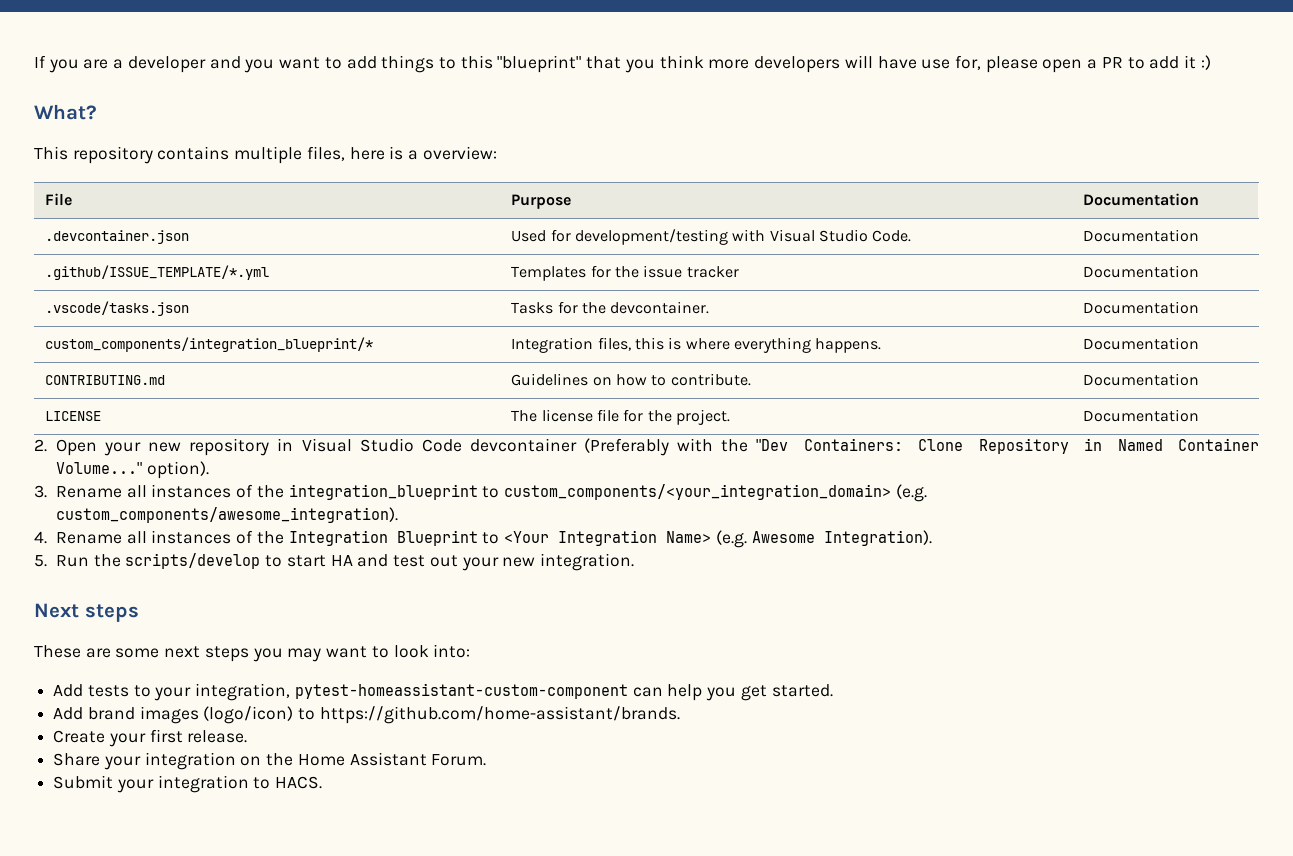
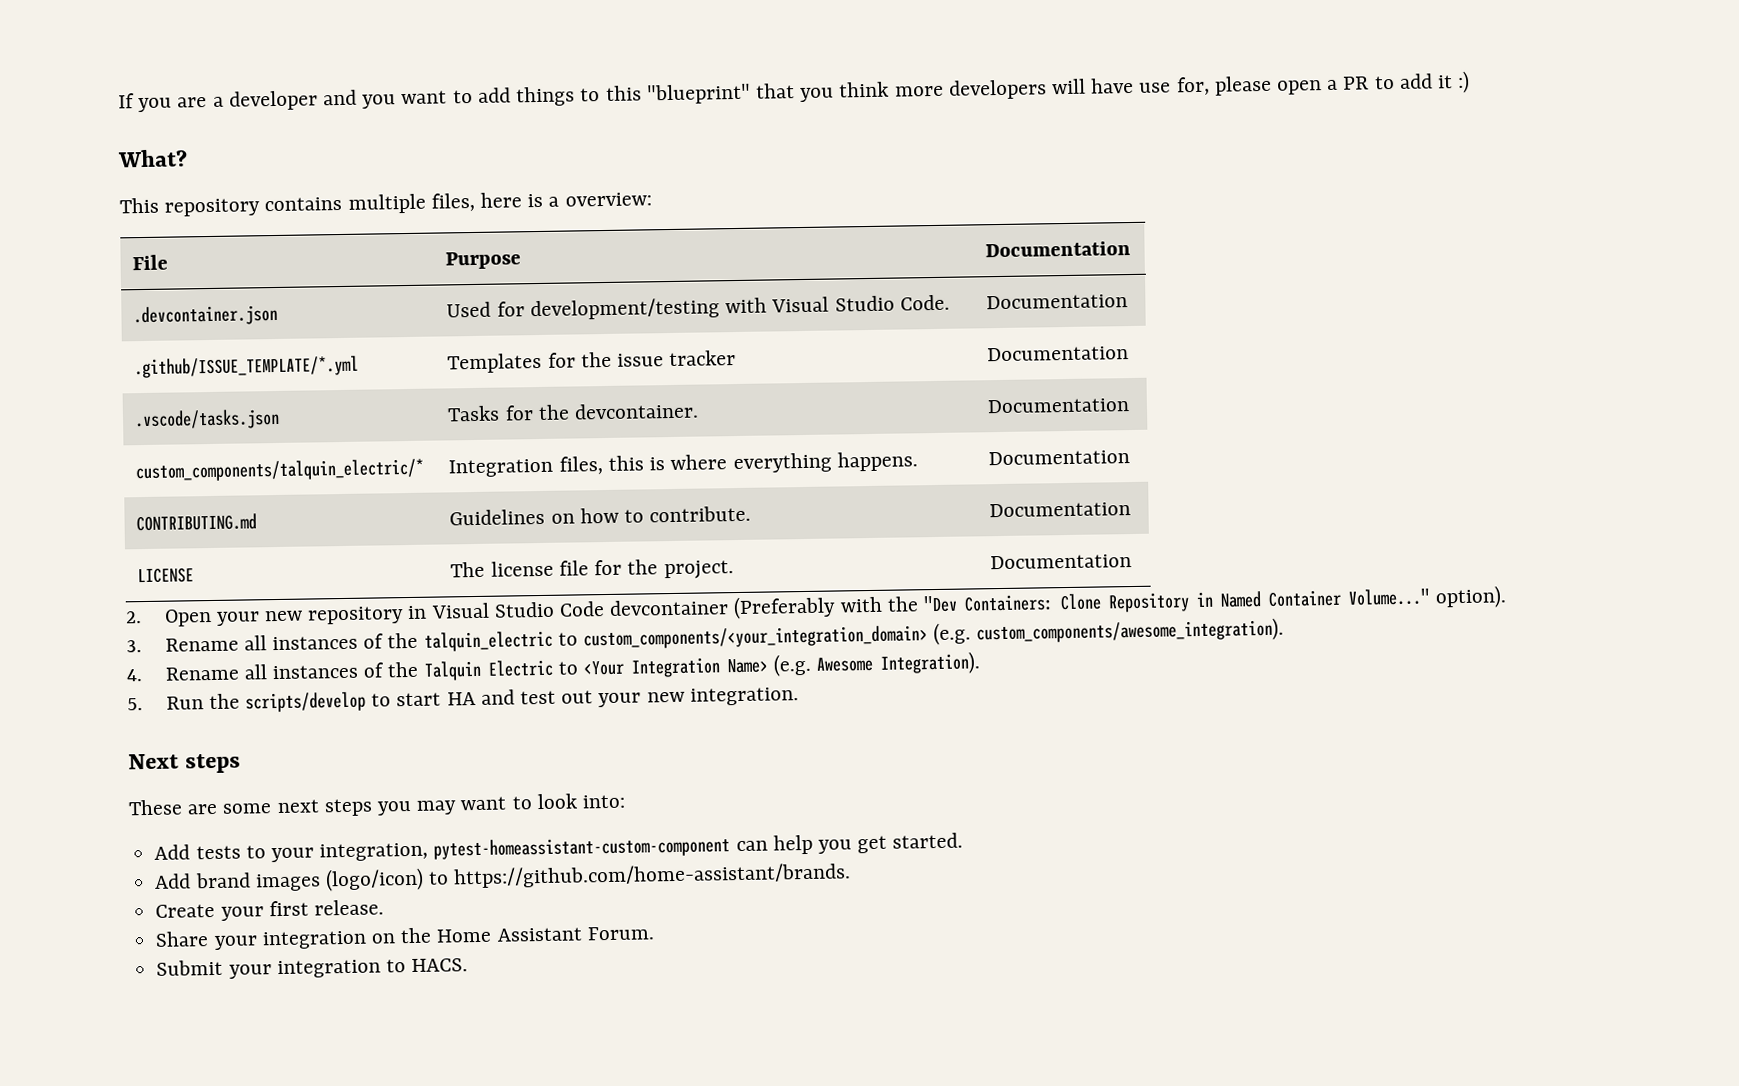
- custom_components/integration_blueprint/* | Integration files, this is where everything happens. | Documentation
+ custom_components/talquin_electric/* | Integration files, this is where everything happens. | Documentation
- 3. Rename all instances of the integration_blueprint to custom_components/<your_integration_domain> (e.g. custom_components/awesome_integration).
+ 3. Rename all instances of the talquin_electric to custom_components/<your_integration_domain> (e.g. custom_components/awesome_integration).
- 4. Rename all instances of the Integration Blueprint to <Your Integration Name> (e.g. Awesome Integration).
+ 4. Rename all instances of the Talquin Electric to <Your Integration Name> (e.g. Awesome Integration).

